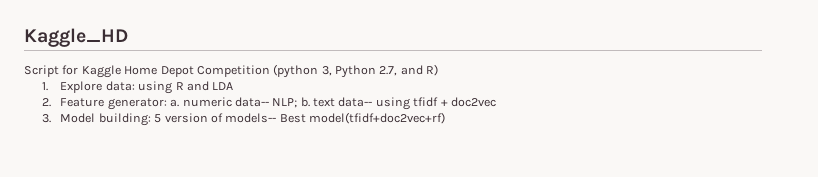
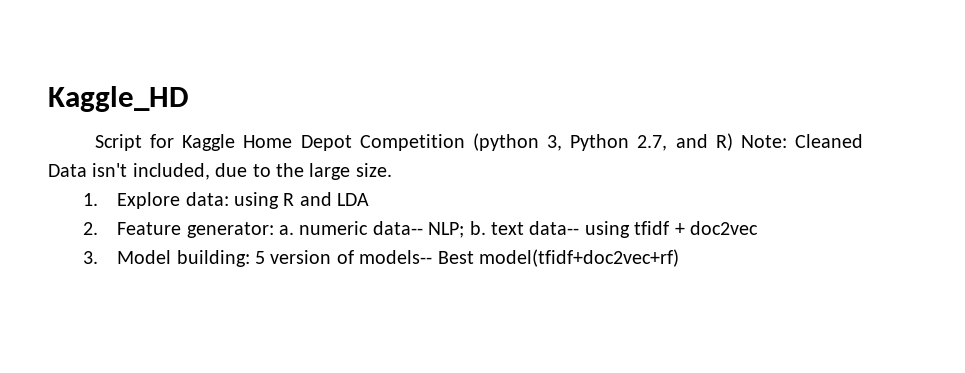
- Script for Kaggle Home Depot Competition (python 3, Python 2.7, and R)
+ Script for Kaggle Home Depot Competition (python 3, Python 2.7, and R) Note: Cleaned Data isn't included, due to the large size.

